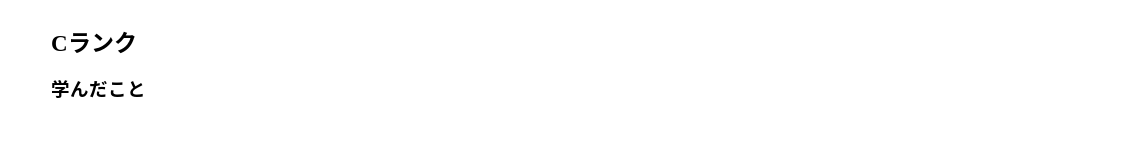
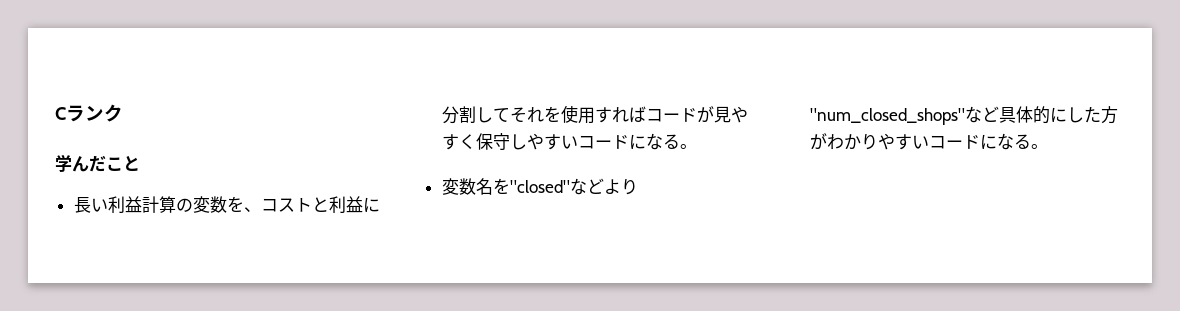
+ 長い利益計算の変数を、コストと利益に分割してそれを使用すればコードが見やすく保守しやすいコードになる。
+ 変数名を"closed"などより"num_closed_shops"など具体的にした方がわかりやすいコードになる。

